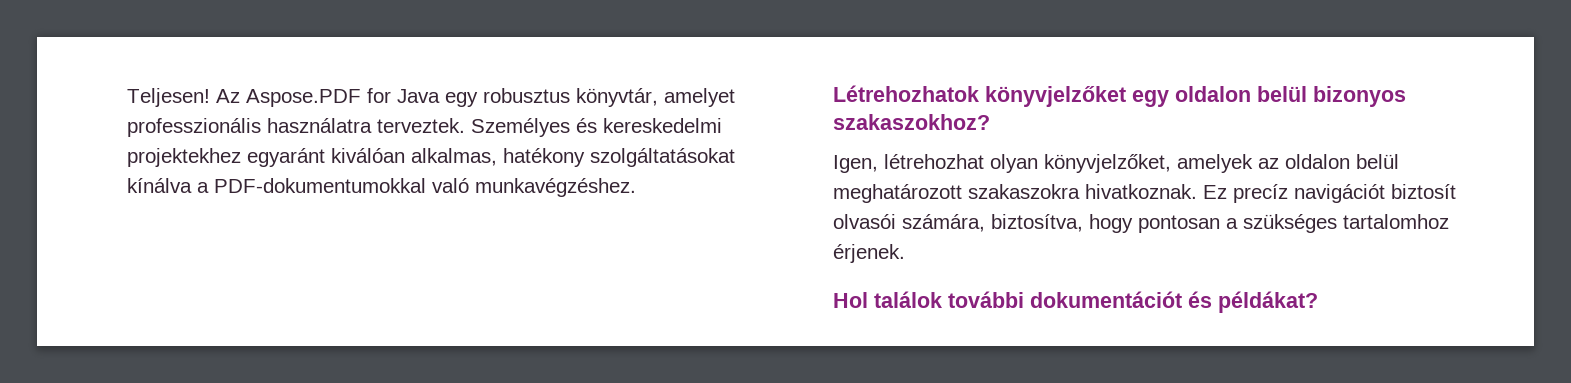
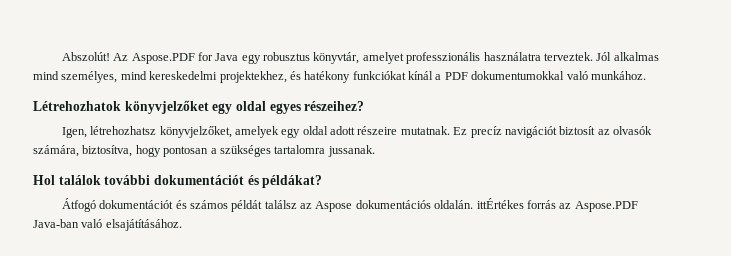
- Teljesen!
+ Abszolút!
- Személyes és kereskedelmi projektekhez egyaránt kiválóan alkalmas, hatékony szolgáltatásokat kínálva a PDF-dokumentumokkal való munkavégzéshez.
- Létrehozhatok könyvjelzőket egy oldalon belül bizonyos szakaszokhoz?
- Igen, létrehozhat olyan könyvjelzőket, amelyek az oldalon belül meghatározott szakaszokra hivatkoznak.
+ Jól alkalmas mind személyes, mind kereskedelmi projektekhez, és hatékony funkciókat kínál a PDF dokumentumokkal való munkához.
+ Létrehozhatok könyvjelzőket egy oldal egyes részeihez?
+ Igen, létrehozhatsz könyvjelzőket, amelyek egy oldal adott részeire mutatnak.
- Ez precíz navigációt biztosít olvasói számára, biztosítva, hogy pontosan a szükséges tartalomhoz érjenek.
+ Ez precíz navigációt biztosít az olvasók számára, biztosítva, hogy pontosan a szükséges tartalomra jussanak.
+ Átfogó dokumentációt és számos példát találsz az Aspose dokumentációs oldalán. ittÉrtékes forrás az Aspose.PDF Java-ban való elsajátításához.

